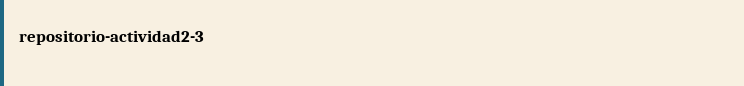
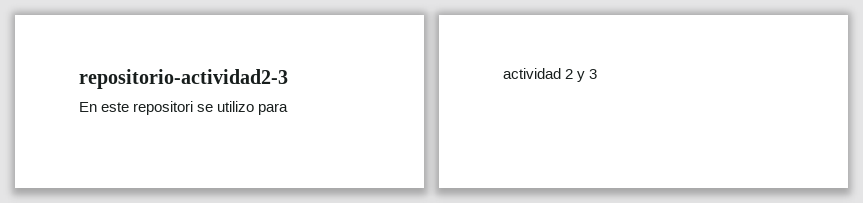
+ En este repositori se utilizo para actividad 2 y 3

